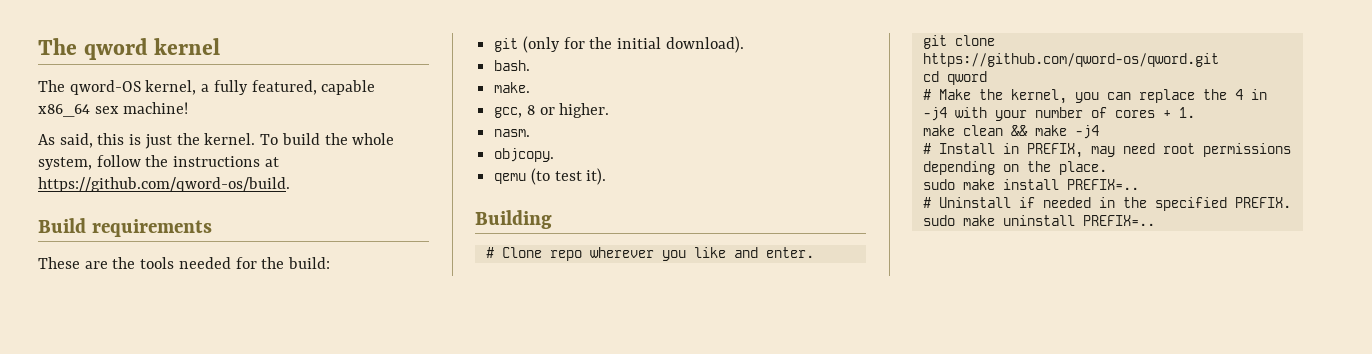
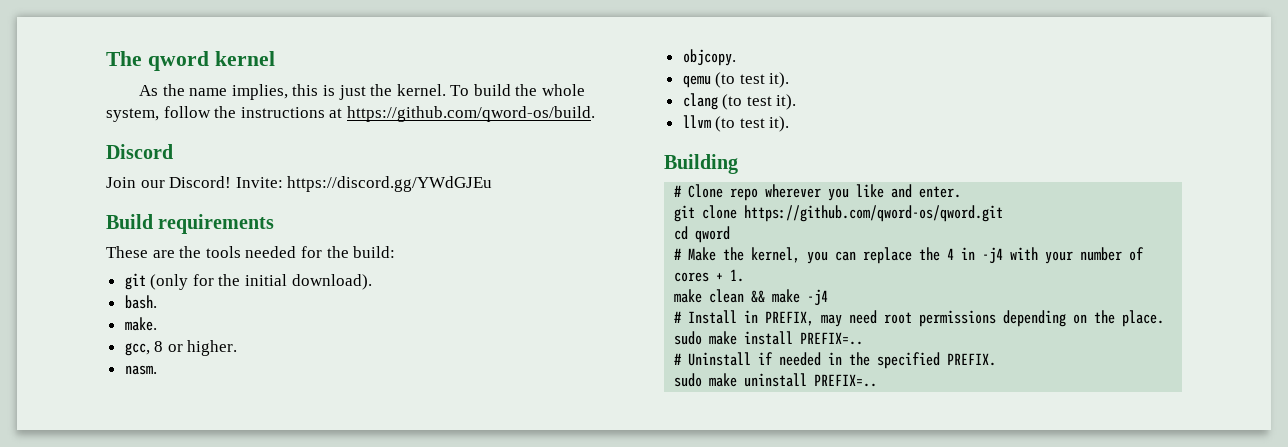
- The qword-OS kernel, a fully featured, capable x86_64 sex machine!
- As said, this is just the kernel.
+ As the name implies, this is just the kernel.
+ Discord
+ Join our Discord! Invite: https://discord.gg/YWdGJEu
+ clang (to test it).
+ llvm (to test it).

